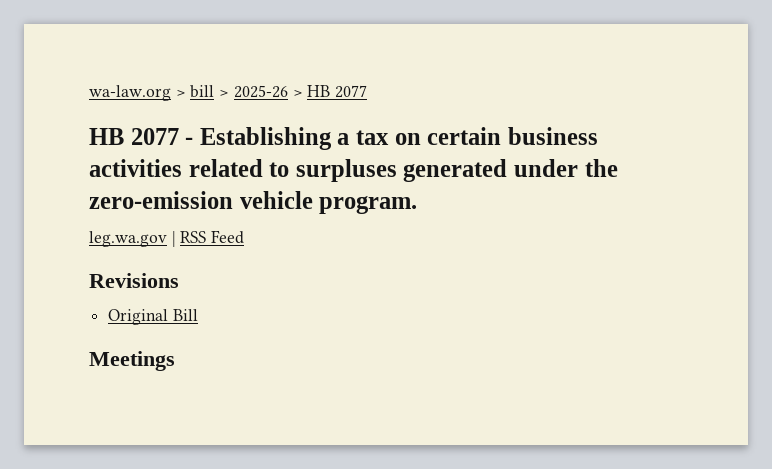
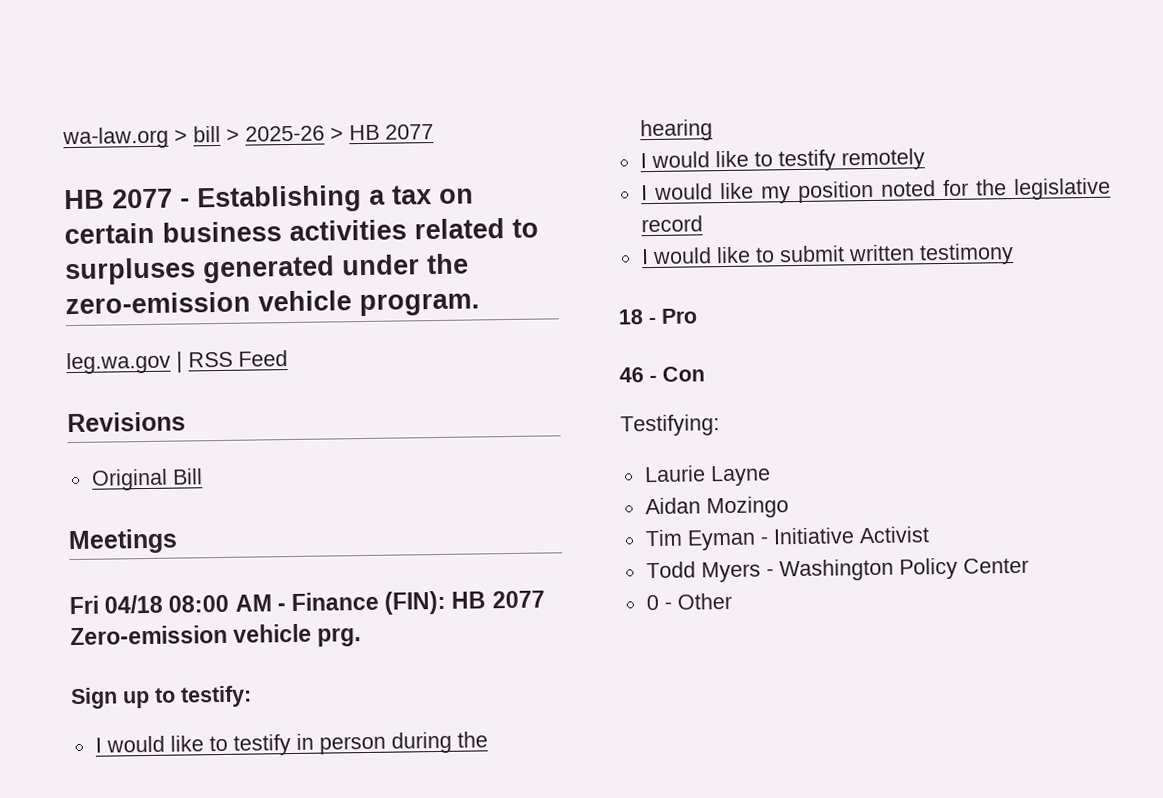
+ Fri 04/18 08:00 AM - Finance (FIN): HB 2077 Zero-emission vehicle prg.
+ Sign up to testify:
+ I would like to testify in person during the hearing
+ I would like to testify remotely
+ I would like my position noted for the legislative record
+ I would like to submit written testimony
+ 18 - Pro
+ 46 - Con
+ Testifying:
+ Laurie Layne
+ Aidan Mozingo
+ Tim Eyman - Initiative Activist
+ Todd Myers - Washington Policy Center
+ 0 - Other

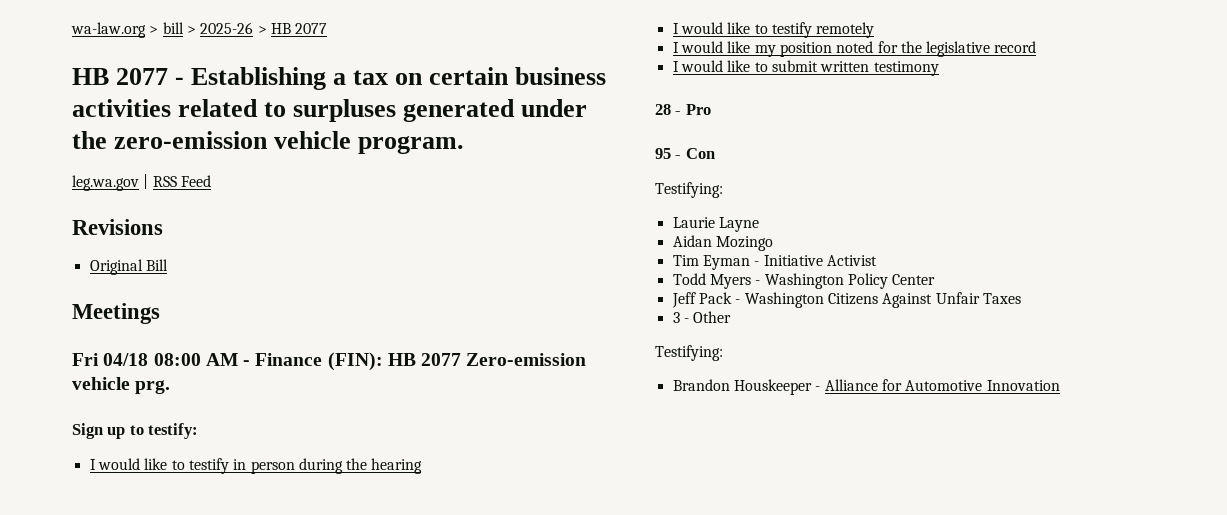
- 18 - Pro
+ 28 - Pro
- 46 - Con
+ 95 - Con
- 0 - Other
+ Jeff Pack - Washington Citizens Against Unfair Taxes
+ 3 - Other
+ Testifying:
+ Brandon Houskeeper - Alliance for Automotive Innovation

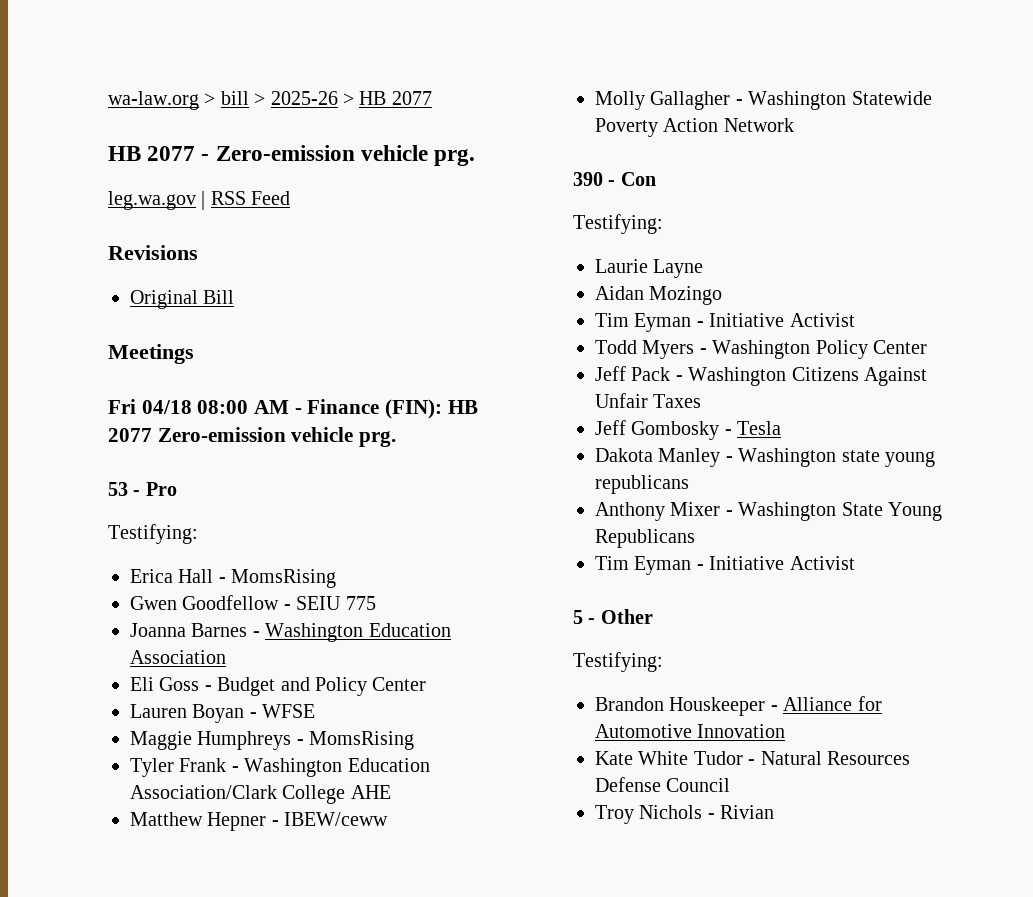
- HB 2077 - Establishing a tax on certain business activities related to surpluses generated under the zero-emission vehicle program.
+ HB 2077 - Zero-emission vehicle prg.
- Sign up to testify:
- I would like to testify in person during the hearing
- I would like to testify remotely
- I would like my position noted for the legislative record
- I would like to submit written testimony
- 28 - Pro
- 95 - Con
+ 53 - Pro
+ Testifying:
+ Erica Hall - MomsRising
+ Gwen Goodfellow - SEIU 775
+ Joanna Barnes - Washington Education Association
+ Eli Goss - Budget and Policy Center
+ Lauren Boyan - WFSE
+ Maggie Humphreys - MomsRising
+ Tyler Frank - Washington Education Association/Clark College AHE
+ Matthew Hepner - IBEW/ceww
+ Molly Gallagher - Washington Statewide Poverty Action Network
+ 390 - Con
- 3 - Other
+ Jeff Gombosky - Tesla
+ Dakota Manley - Washington state young republicans
+ Anthony Mixer - Washington State Young Republicans
+ Tim Eyman - Initiative Activist
+ 5 - Other
+ Kate White Tudor - Natural Resources Defense Council
+ Troy Nichols - Rivian

